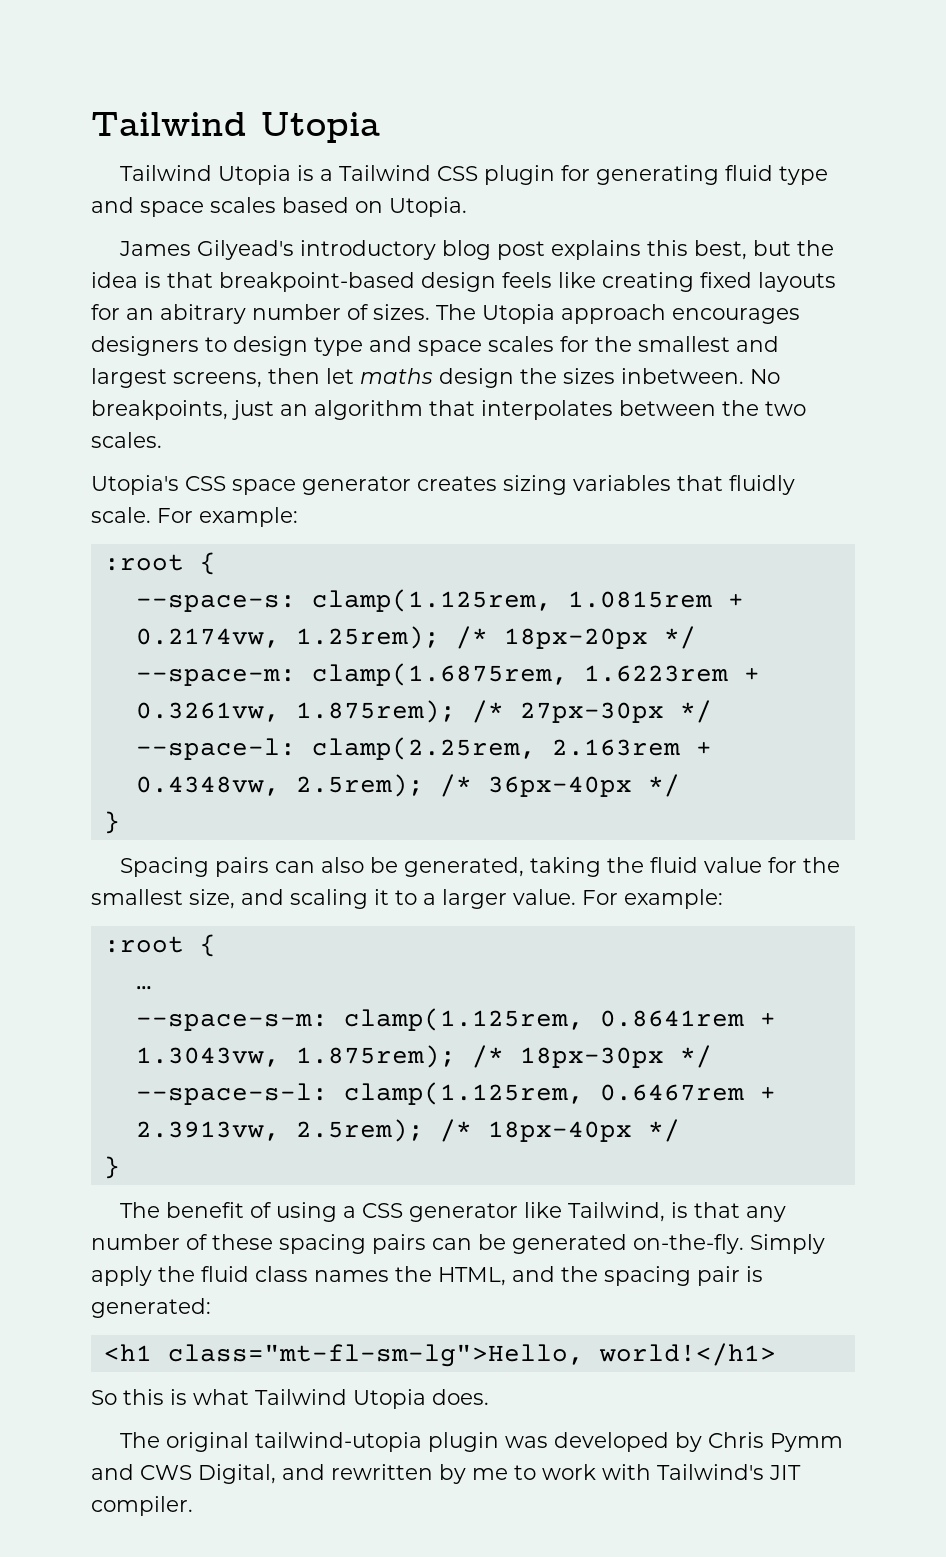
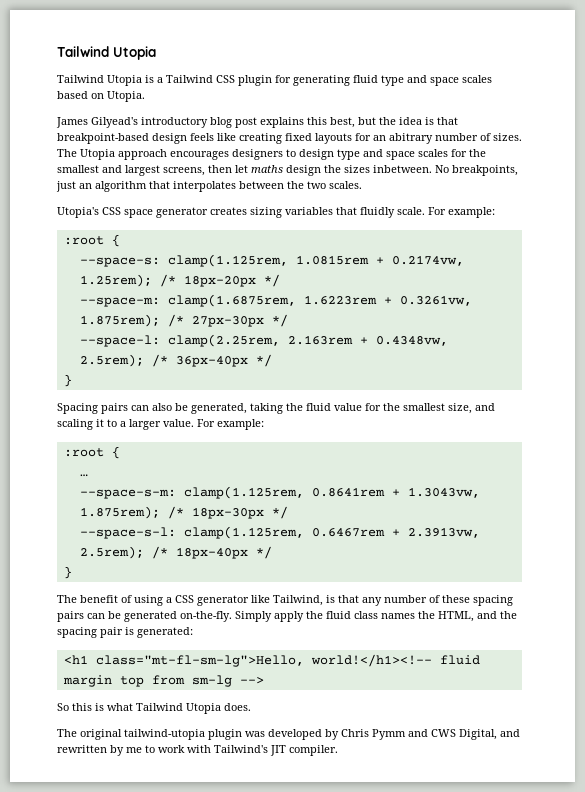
- <h1 class="mt-fl-sm-lg">Hello, world!</h1>
+ <h1 class="mt-fl-sm-lg">Hello, world!</h1><!-- fluid margin top from sm-lg -->

